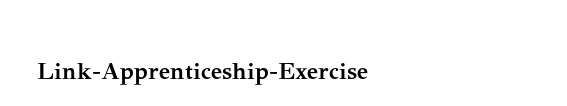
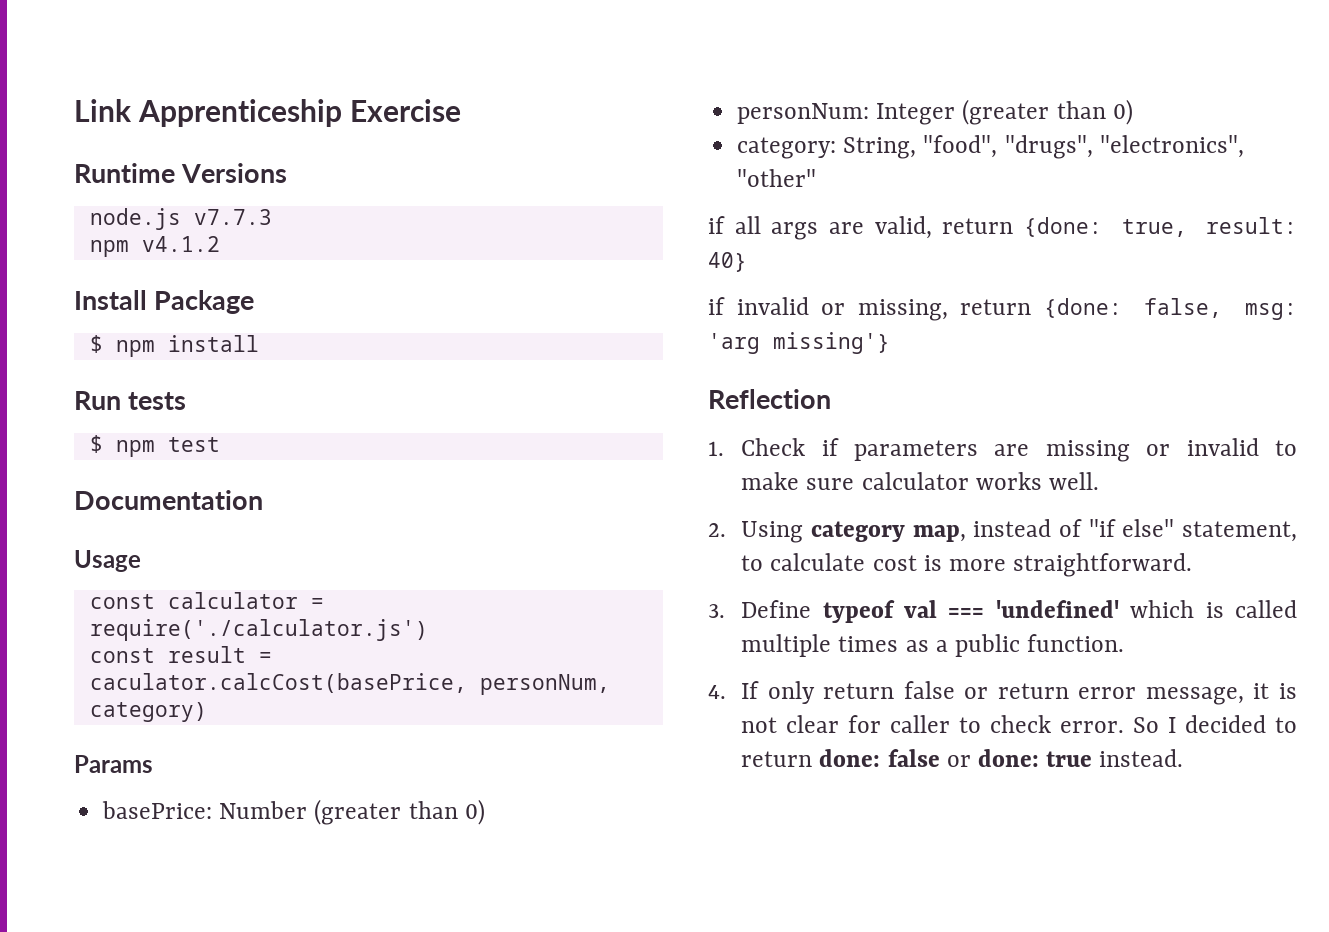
- Link-Apprenticeship-Exercise
+ Link Apprenticeship Exercise
+ Runtime Versions
+ node.js v7.7.3
+ npm v4.1.2
+ Install Package
+ $ npm install
+ Run tests
+ $ npm test
+ Documentation
+ Usage
+ const calculator = require('./calculator.js')
+ const result = caculator.calcCost(basePrice, personNum, category)
+ Params
+ basePrice: Number (greater than 0)
+ personNum: Integer (greater than 0)
+ category: String, "food", "drugs", "electronics", "other"
+ if all args are valid, return {done: true, result: 40}
+ if invalid or missing, return {done: false, msg: 'arg missing'}
+ Reflection
+ 1. Check if parameters are missing or invalid to make sure calculator works well.
+ 2. Using category map, instead of "if else" statement, to calculate cost is more straightforward.
+ 3. Define typeof val === 'undefined' which is called multiple times as a public function.
+ 4. If only return false or return error message, it is not clear for caller to check error. So I decided to return done: false or done: true instead.

